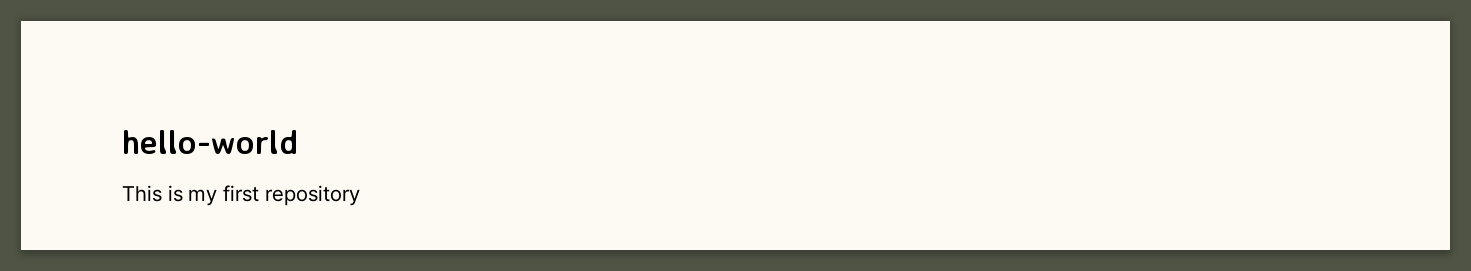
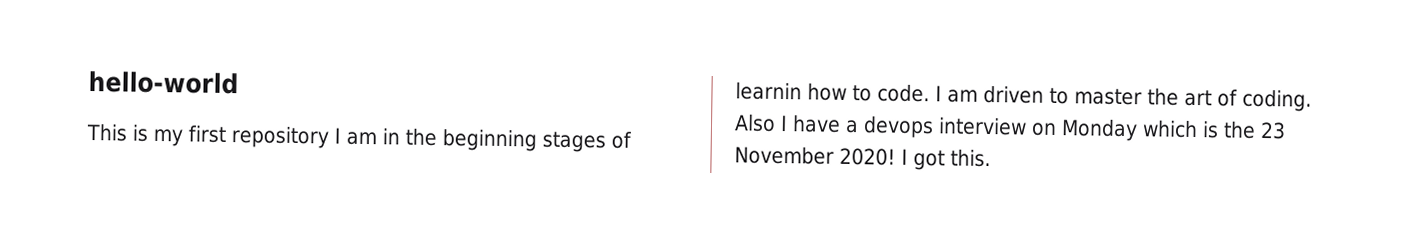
- This is my first repository
+ This is my first repository I am in the beginning stages of learnin how to code. I am driven to master the art of coding. Also I have a devops interview on Monday which is the 23 November 2020! I got this.

